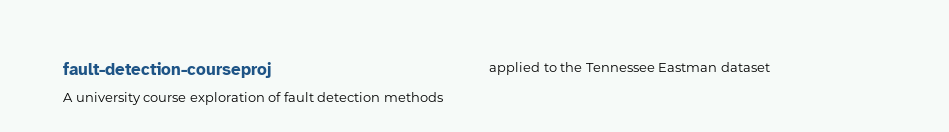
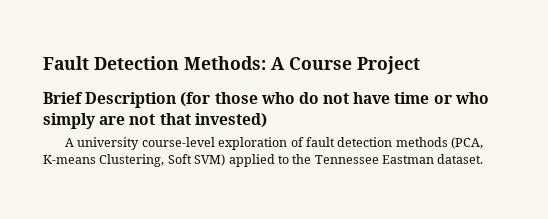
- fault-detection-courseproj
+ Fault Detection Methods: A Course Project
+ Brief Description (for those who do not have time or who simply are not that invested)
- A university course exploration of fault detection methods applied to the Tennessee Eastman dataset
+ A university course-level exploration of fault detection methods (PCA, K-means Clustering, Soft SVM) applied to the Tennessee Eastman dataset.

